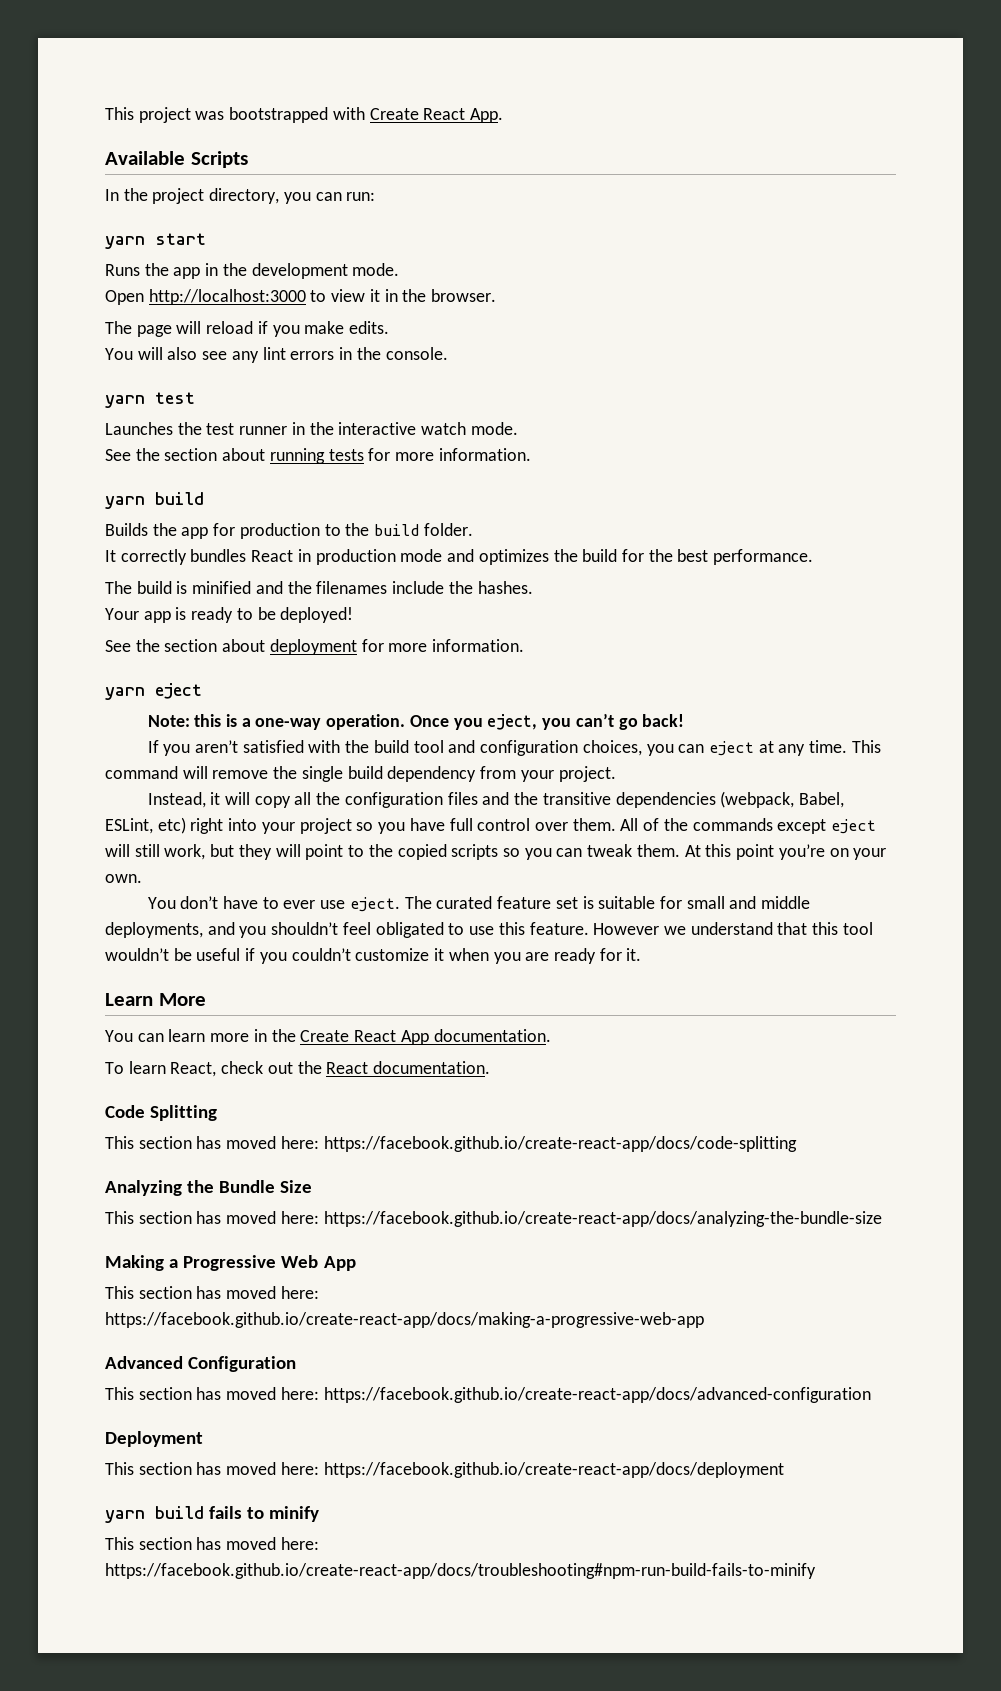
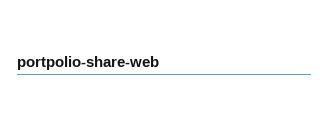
- This project was bootstrapped with Create React App.
- Available Scripts
- In the project directory, you can run:
- yarn start
- Runs the app in the development mode.
- Open http://localhost:3000 to view it in the browser.
- The page will reload if you make edits.
- You will also see any lint errors in the console.
- yarn test
- Launches the test runner in the interactive watch mode.
- See the section about running tests for more information.
- yarn build
- Builds the app for production to the build folder.
- It correctly bundles React in production mode and optimizes the build for the best performance.
- The build is minified and the filenames include the hashes.
- Your app is ready to be deployed!
- See the section about deployment for more information.
- yarn eject
- Note: this is a one-way operation. Once you eject, you can’t go back!
- If you aren’t satisfied with the build tool and configuration choices, you can eject at any time. This command will remove the single build dependency from your project.
- Instead, it will copy all the configuration files and the transitive dependencies (webpack, Babel, ESLint, etc) right into your project so you have full control over them. All of the commands except eject will still work, but they will point to the copied scripts so you can tweak them. At this point you’re on your own.
- You don’t have to ever use eject. The curated feature set is suitable for small and middle deployments, and you shouldn’t feel obligated to use this feature. However we understand that this tool wouldn’t be useful if you couldn’t customize it when you are ready for it.
- Learn More
- You can learn more in the Create React App documentation.
- To learn React, check out the React documentation.
- Code Splitting
- This section has moved here: https://facebook.github.io/create-react-app/docs/code-splitting
- Analyzing the Bundle Size
- This section has moved here: https://facebook.github.io/create-react-app/docs/analyzing-the-bundle-size
- Making a Progressive Web App
- This section has moved here: https://facebook.github.io/create-react-app/docs/making-a-progressive-web-app
- Advanced Configuration
- This section has moved here: https://facebook.github.io/create-react-app/docs/advanced-configuration
- Deployment
- This section has moved here: https://facebook.github.io/create-react-app/docs/deployment
- yarn build fails to minify
- This section has moved here: https://facebook.github.io/create-react-app/docs/troubleshooting#npm-run-build-fails-to-minify
+ portpolio-share-web

